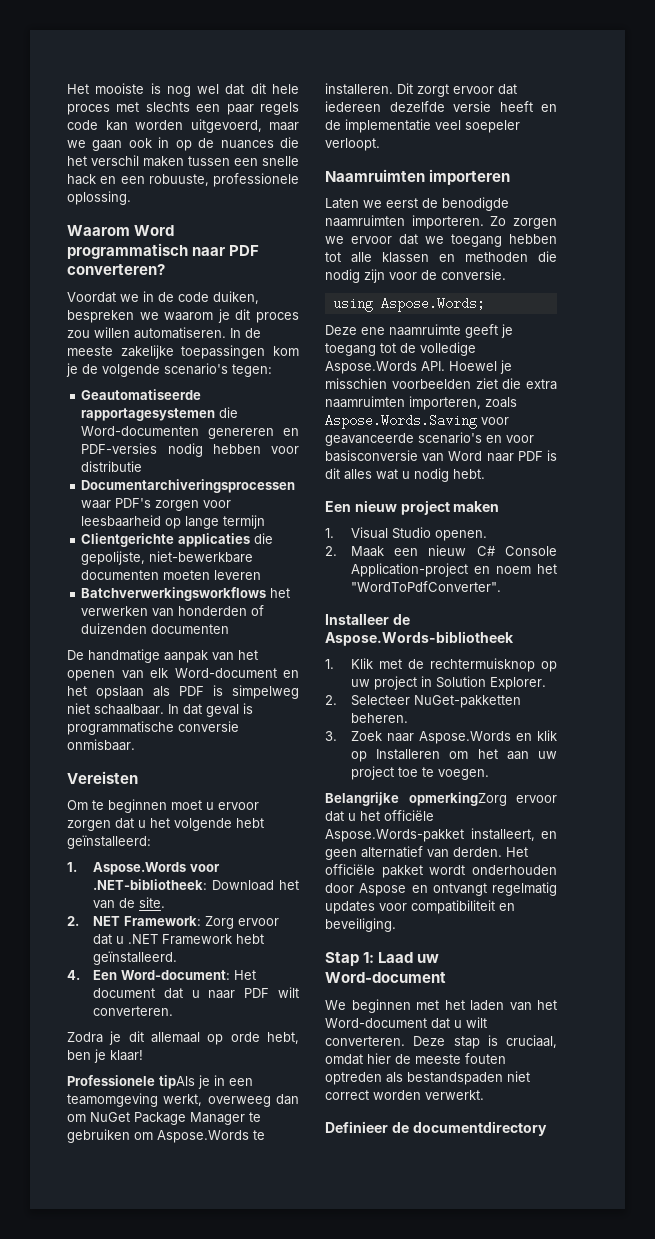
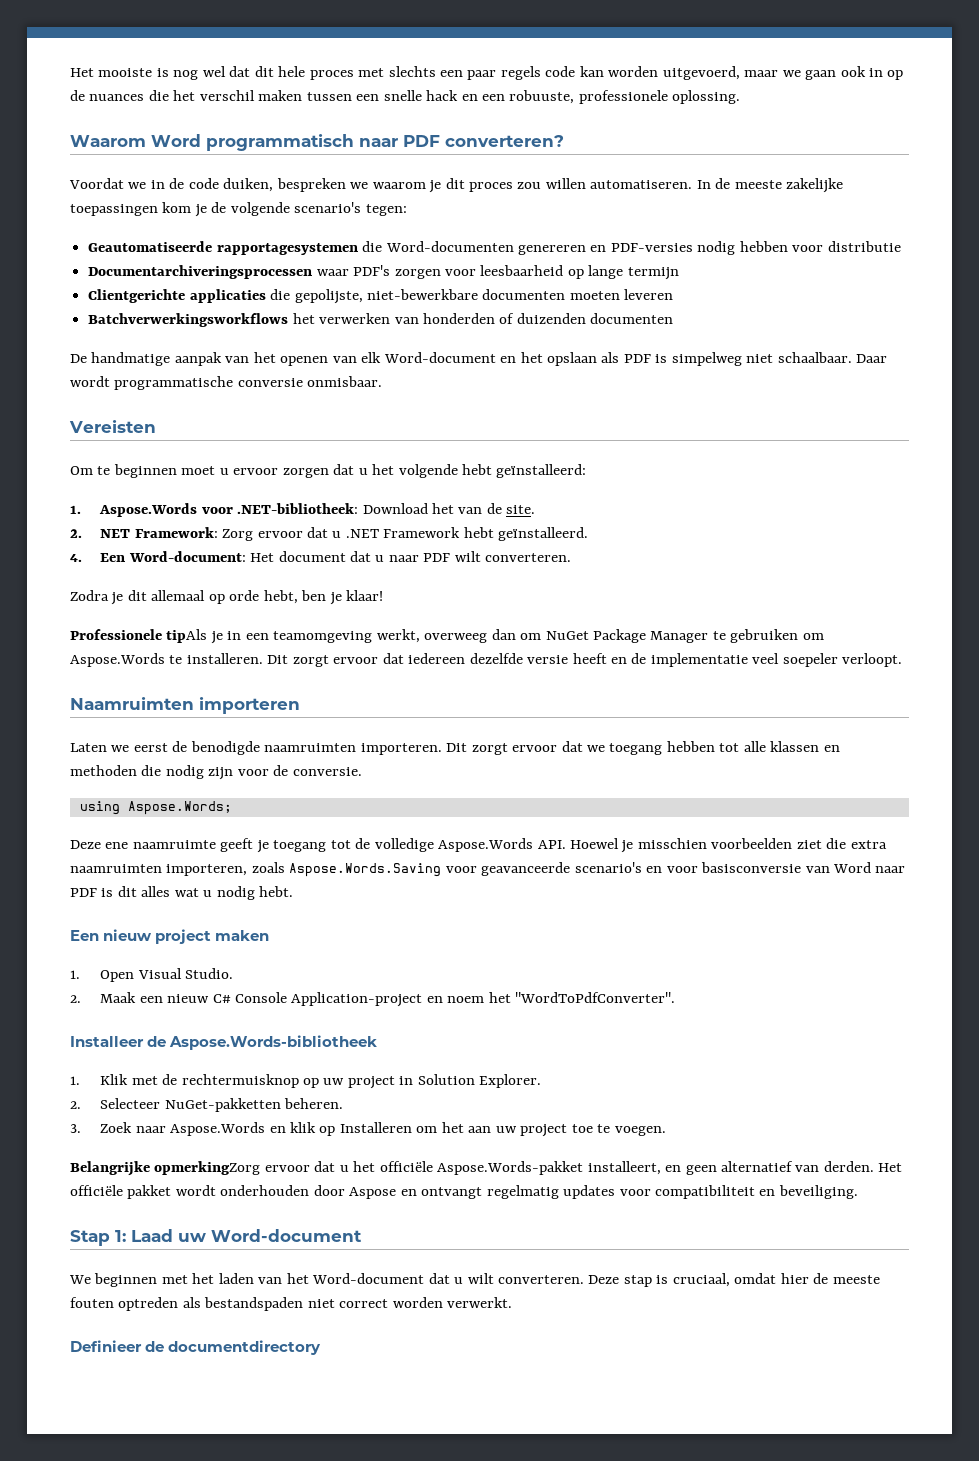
- In dat geval is programmatische conversie onmisbaar.
+ Daar wordt programmatische conversie onmisbaar.
- Zo zorgen we ervoor dat we toegang hebben tot alle klassen en methoden die nodig zijn voor de conversie.
+ Dit zorgt ervoor dat we toegang hebben tot alle klassen en methoden die nodig zijn voor de conversie.
- 1. Visual Studio openen.
+ 1. Open Visual Studio.

